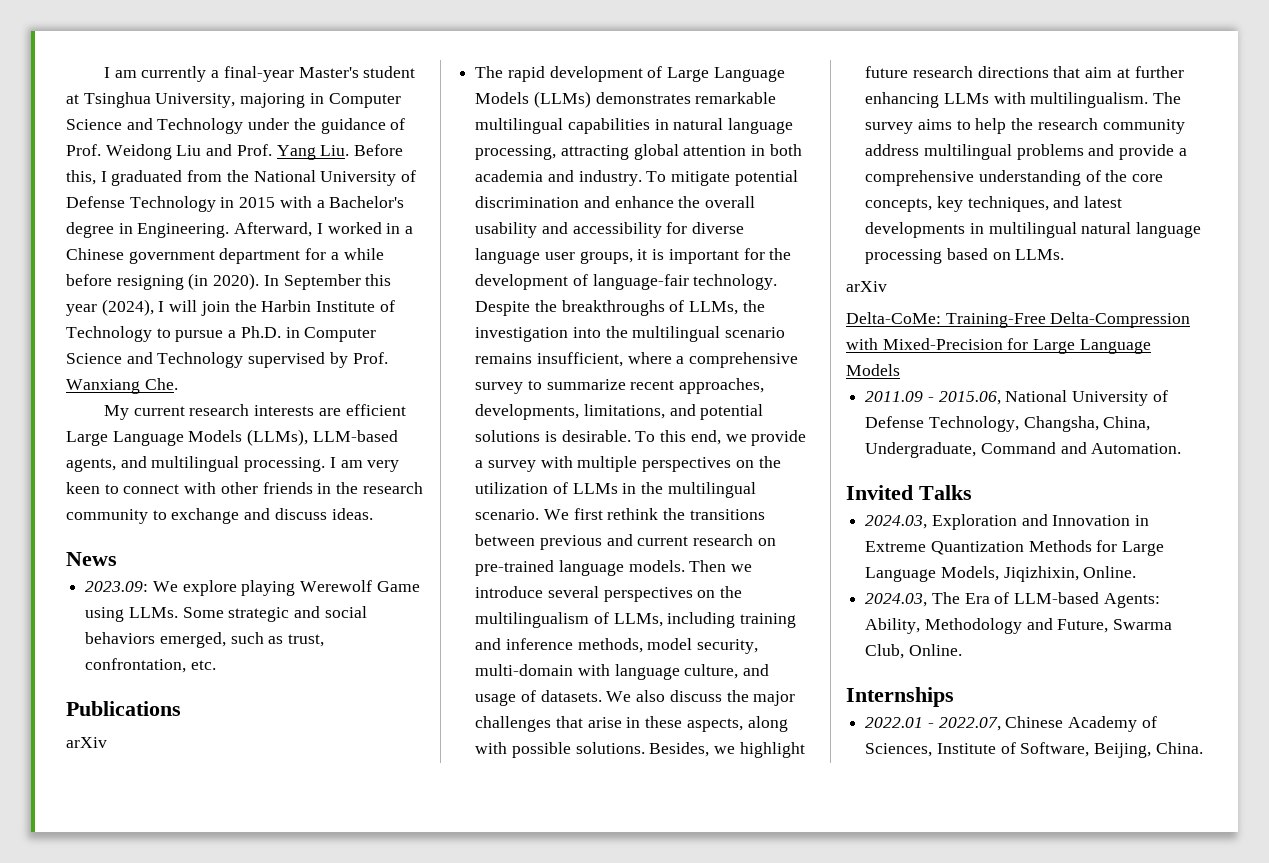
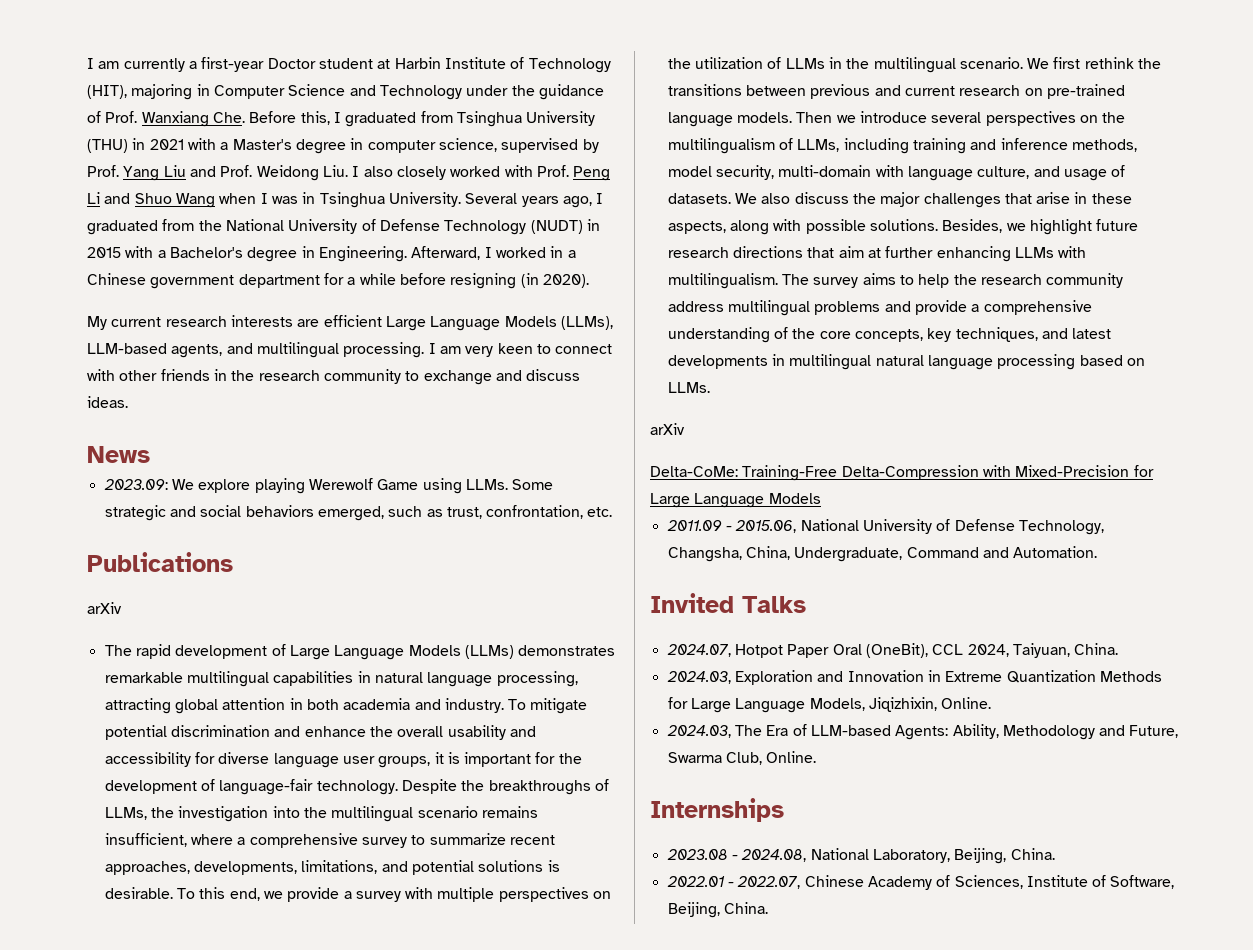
- I am currently a final-year Master's student at Tsinghua University, majoring in Computer Science and Technology under the guidance of Prof. Weidong Liu and Prof. Yang Liu. Before this, I graduated from the National University of Defense Technology in 2015 with a Bachelor's degree in Engineering.
+ I am currently a first-year Doctor student at Harbin Institute of Technology (HIT), majoring in Computer Science and Technology under the guidance of Prof. Wanxiang Che. Before this, I graduated from Tsinghua University (THU) in 2021 with a Master's degree in computer science, supervised by Prof. Yang Liu and Prof. Weidong Liu. I also closely worked with Prof. Peng Li and Shuo Wang when I was in Tsinghua University. Several years ago, I graduated from the National University of Defense Technology (NUDT) in 2015 with a Bachelor's degree in Engineering.
- In September this year (2024), I will join the Harbin Institute of Technology to pursue a Ph.D. in Computer Science and Technology supervised by Prof. Wanxiang Che.
+ 2024.07, Hotpot Paper Oral (OneBit), CCL 2024, Taiyuan, China.
+ 2023.08 - 2024.08, National Laboratory, Beijing, China.

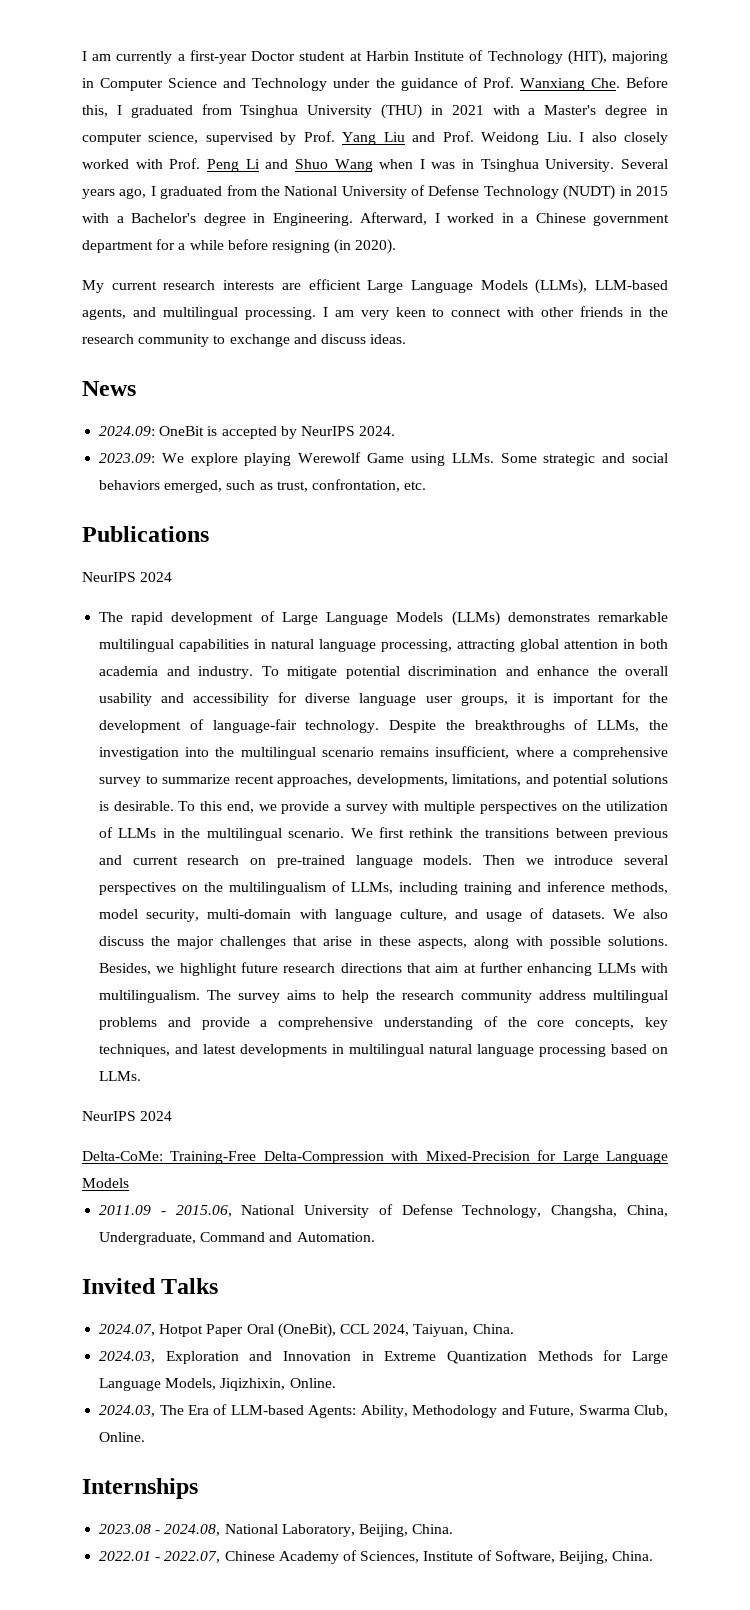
+ 2024.09: OneBit is accepted by NeurIPS 2024.
  Publications
- arXiv
+ NeurIPS 2024
  The survey aims to help the research community address multilingual problems and provide a comprehensive understanding of the core concepts, key techniques, and latest developments in multilingual natural language processing based on LLMs.
- arXiv
+ NeurIPS 2024

